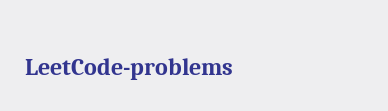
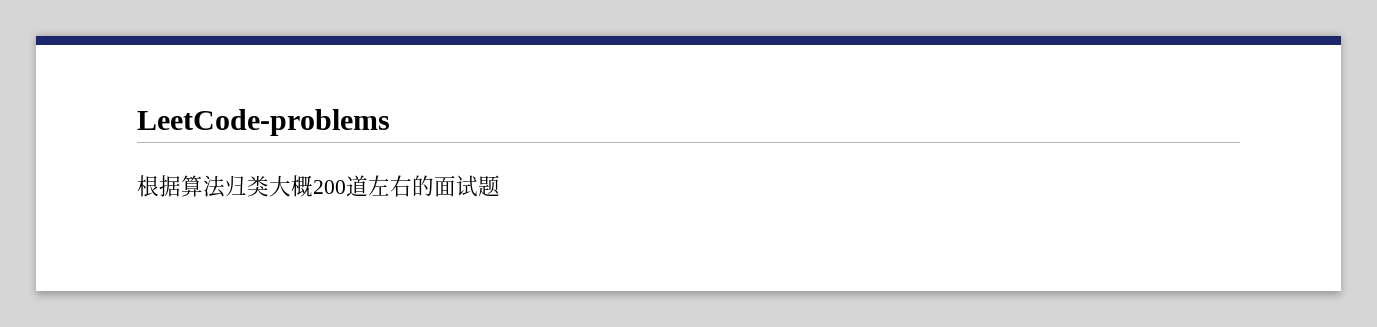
+ 根据算法归类大概200道左右的面试题

